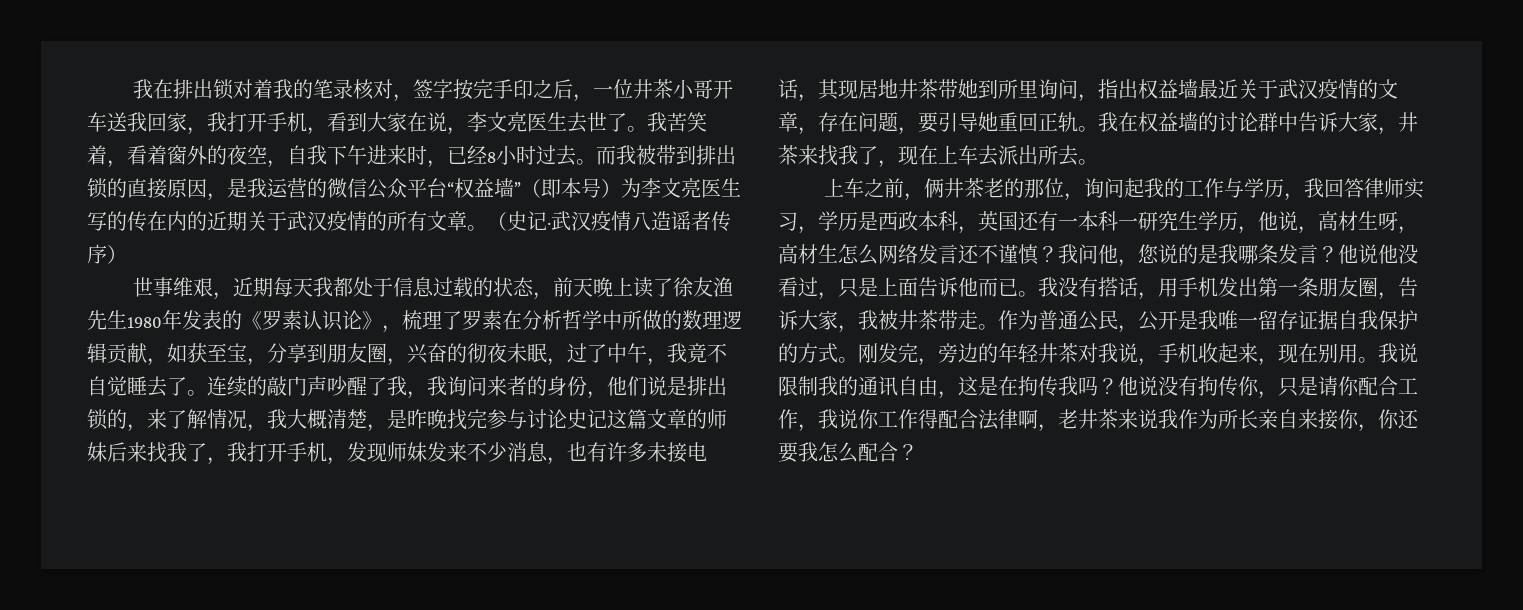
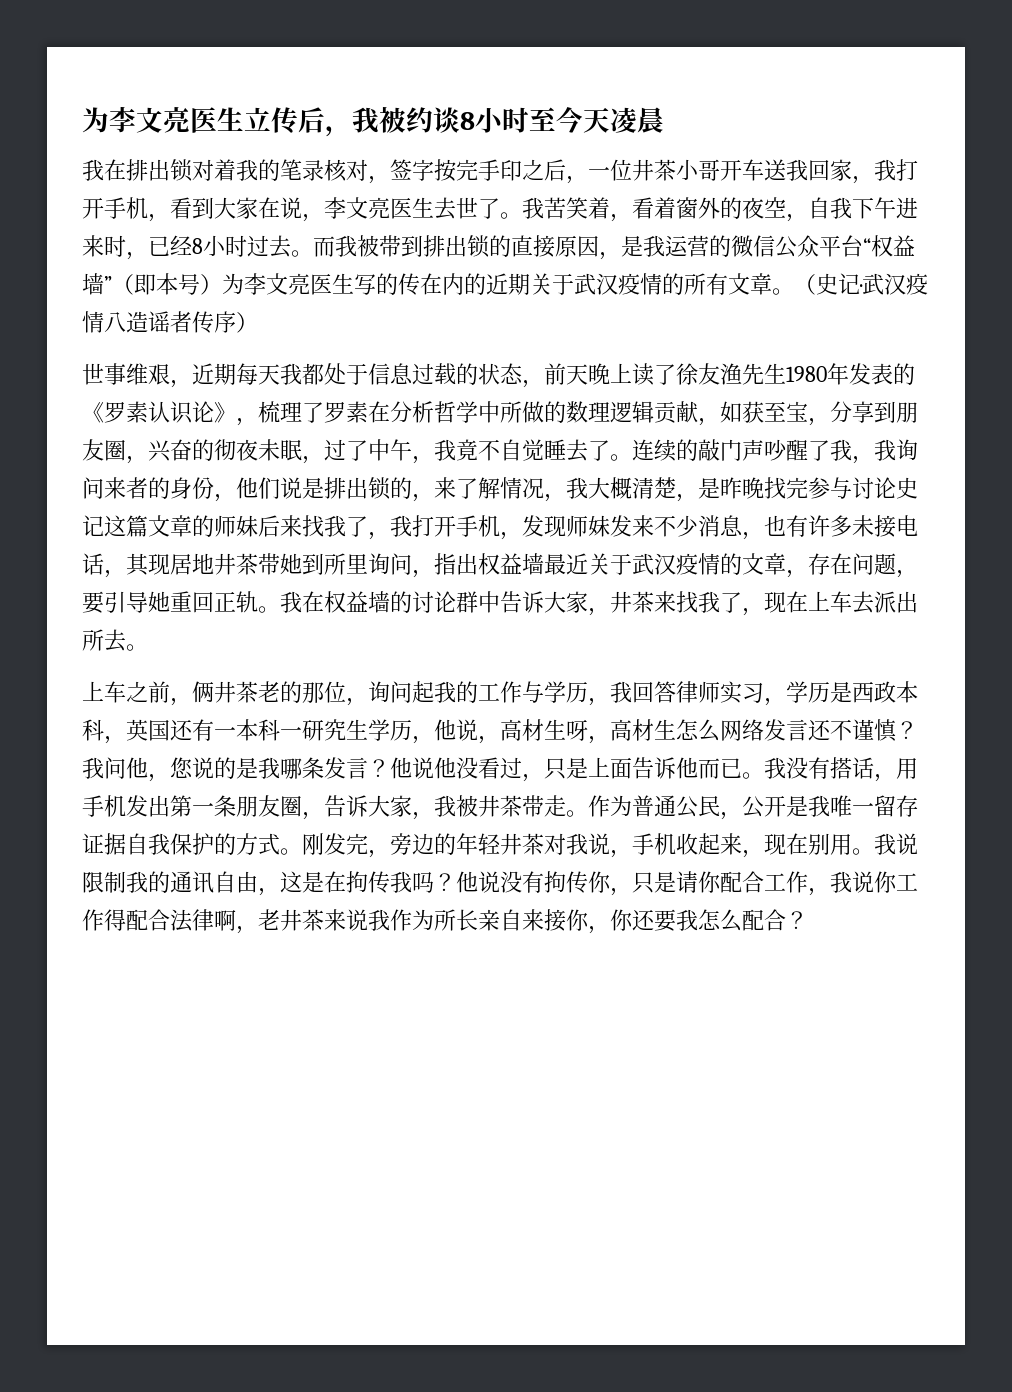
+ 为李文亮医生立传后，我被约谈8小时至今天凌晨

